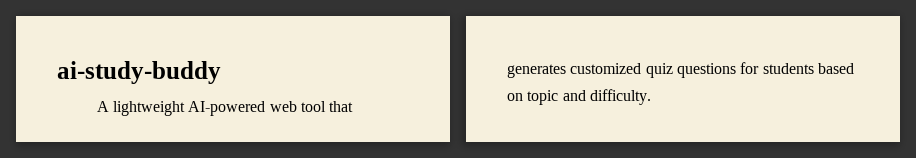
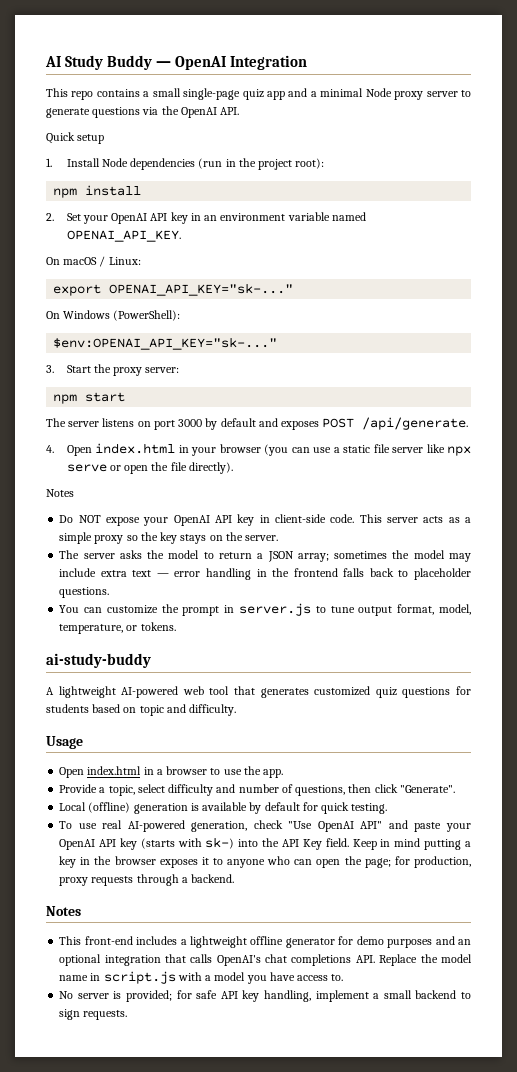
+ AI Study Buddy — OpenAI Integration
+ This repo contains a small single-page quiz app and a minimal Node proxy server to generate questions via the OpenAI API.
+ Quick setup
+ 1. Install Node dependencies (run in the project root):
+ npm install
+ 2. Set your OpenAI API key in an environment variable named OPENAI_API_KEY.
+ On macOS / Linux:
+ export OPENAI_API_KEY="sk-..."
+ On Windows (PowerShell):
+ $env:OPENAI_API_KEY="sk-..."
+ 3. Start the proxy server:
+ npm start
+ The server listens on port 3000 by default and exposes POST /api/generate.
+ 4. Open index.html in your browser (you can use a static file server like npx serve or open the file directly).
+ Notes
+ Do NOT expose your OpenAI API key in client-side code. This server acts as a simple proxy so the key stays on the server.
+ The server asks the model to return a JSON array; sometimes the model may include extra text — error handling in the frontend falls back to placeholder questions.
+ You can customize the prompt in server.js to tune output format, model, temperature, or tokens.
+ Usage
+ Open index.html in a browser to use the app.
+ Provide a topic, select difficulty and number of questions, then click "Generate".
+ Local (offline) generation is available by default for quick testing.
+ To use real AI-powered generation, check "Use OpenAI API" and paste your OpenAI API key (starts with sk-) into the API Key field. Keep in mind putting a key in the browser exposes it to anyone who can open the page; for production, proxy requests through a backend.
+ Notes
+ This front-end includes a lightweight offline generator for demo purposes and an optional integration that calls OpenAI's chat completions API. Replace the model name in script.js with a model you have access to.
+ No server is provided; for safe API key handling, implement a small backend to sign requests.

